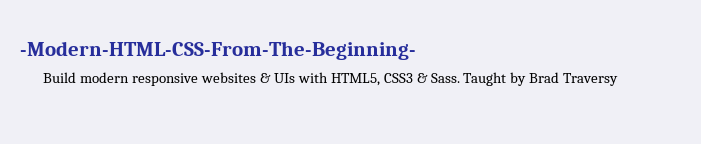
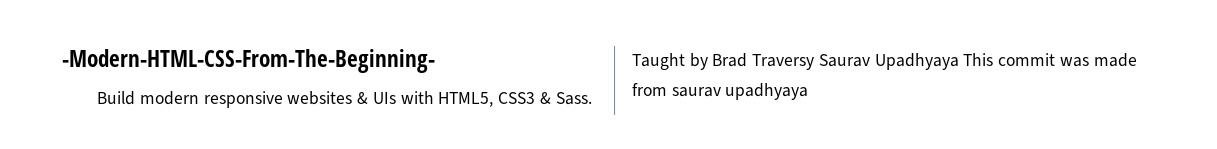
- Taught by Brad Traversy
+ Taught by Brad Traversy Saurav Upadhyaya This commit was made from saurav upadhyaya

